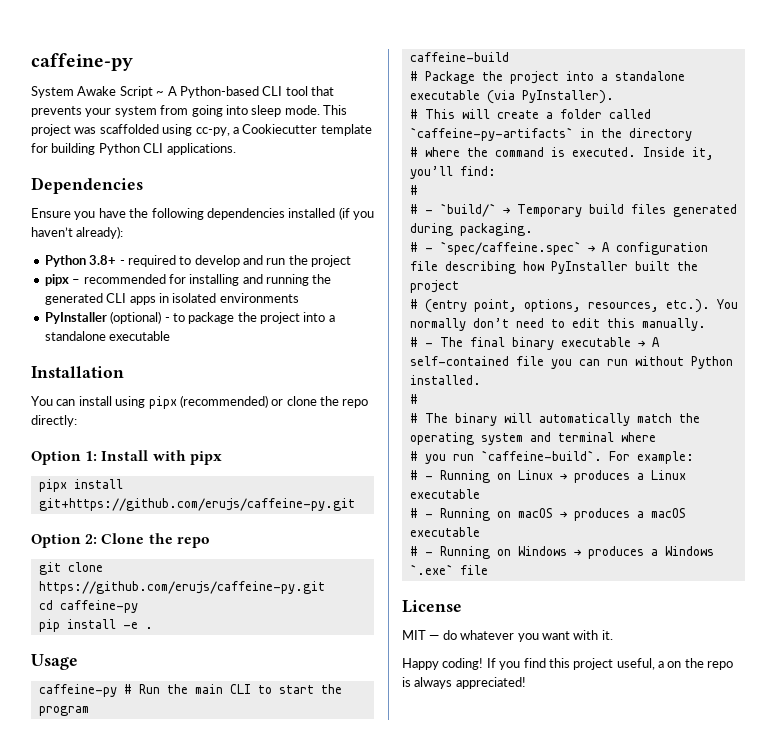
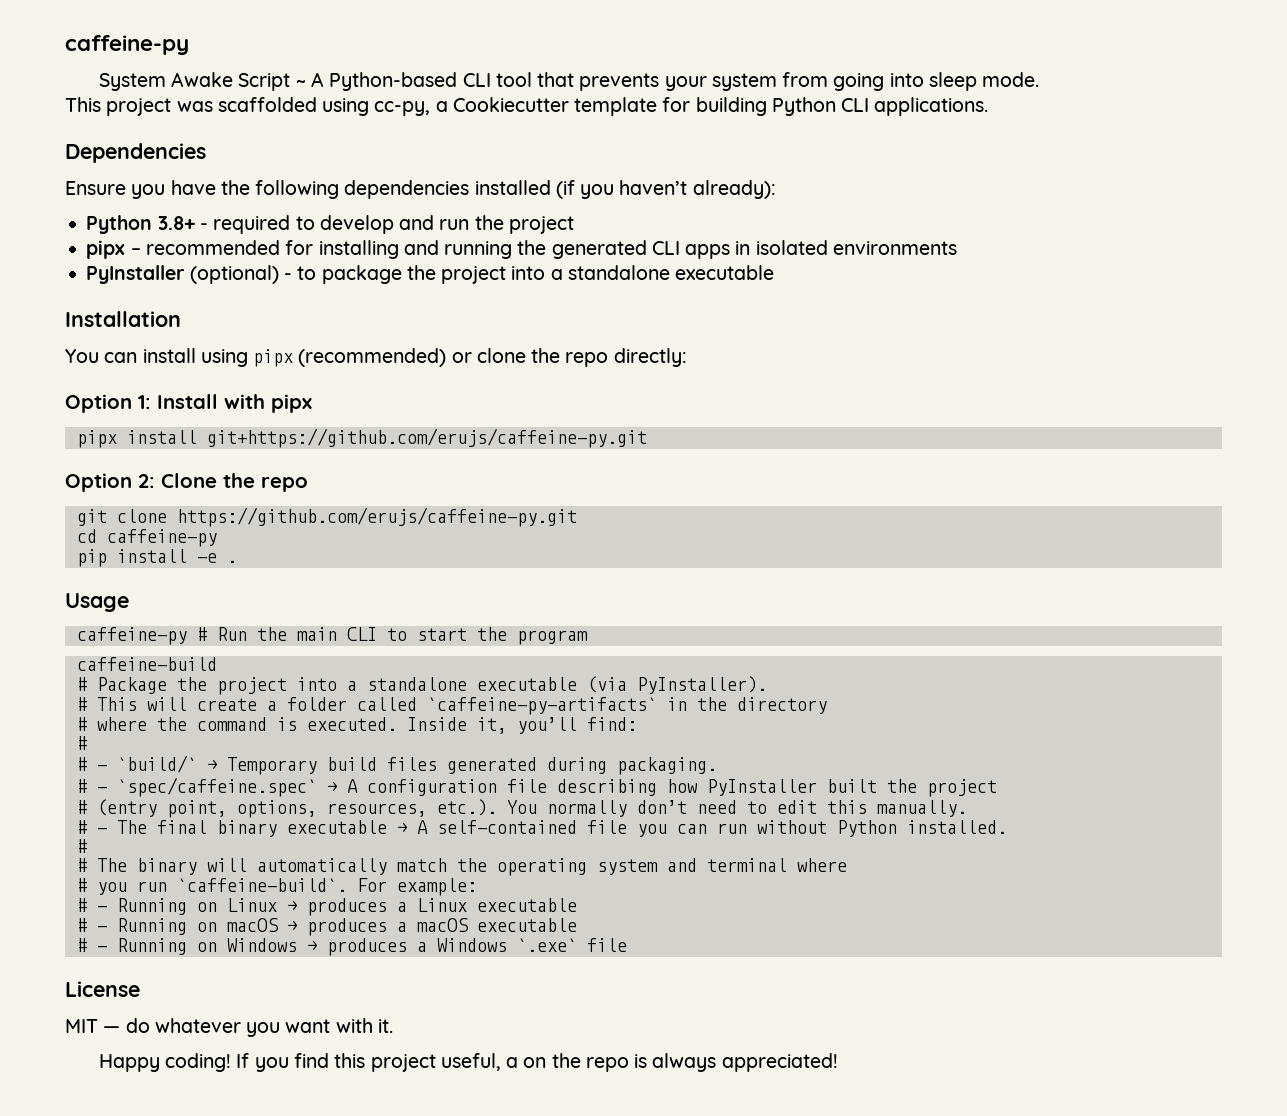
- System Awake Script ~ A Python-based CLI tool that prevents your system from going into sleep mode. This project was scaffolded using cc-py, a Cookiecutter template for building Python CLI applications.
+ System Awake Script ~ A Python-based CLI tool that prevents your system from going into sleep mode.
+ This project was scaffolded using cc-py, a Cookiecutter template for building Python CLI applications.

